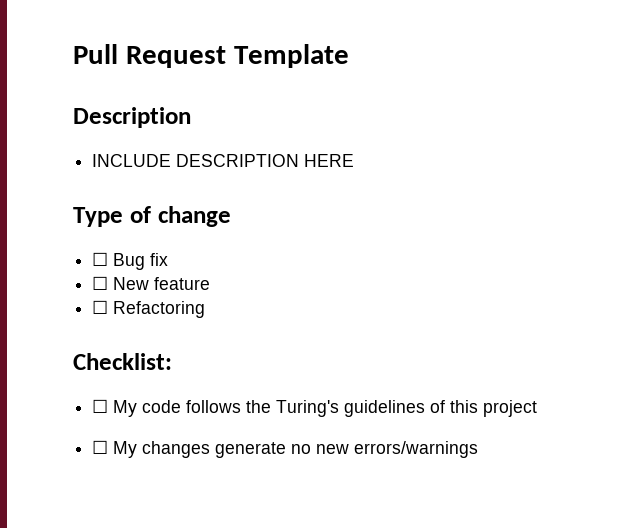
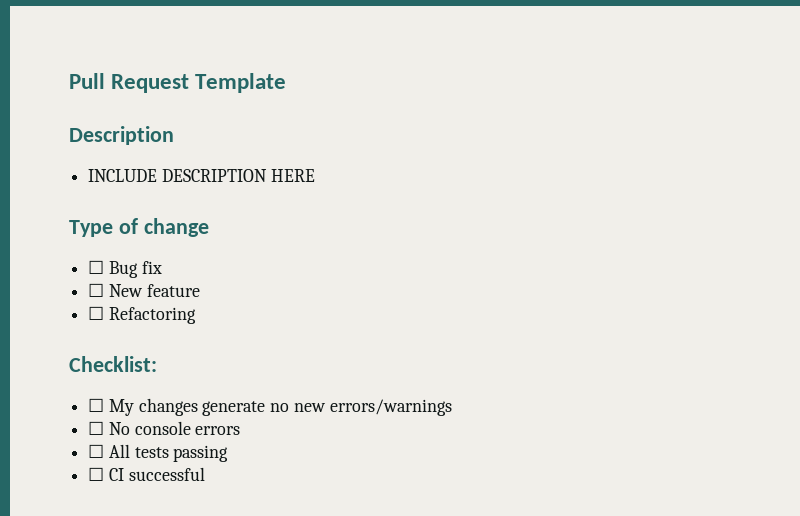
- ☐ My code follows the Turing's guidelines of this project
+ ☐ No console errors
+ ☐ All tests passing
+ ☐ CI successful

